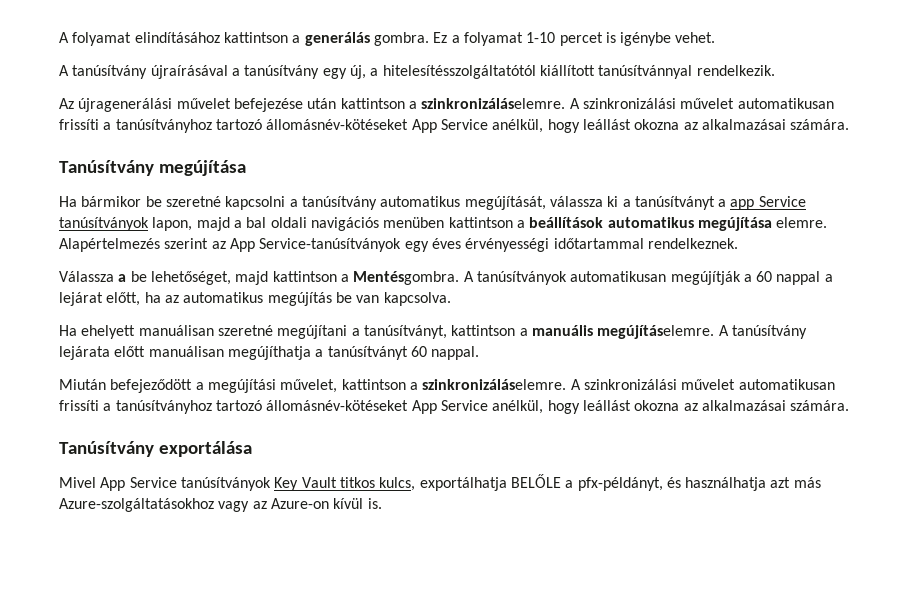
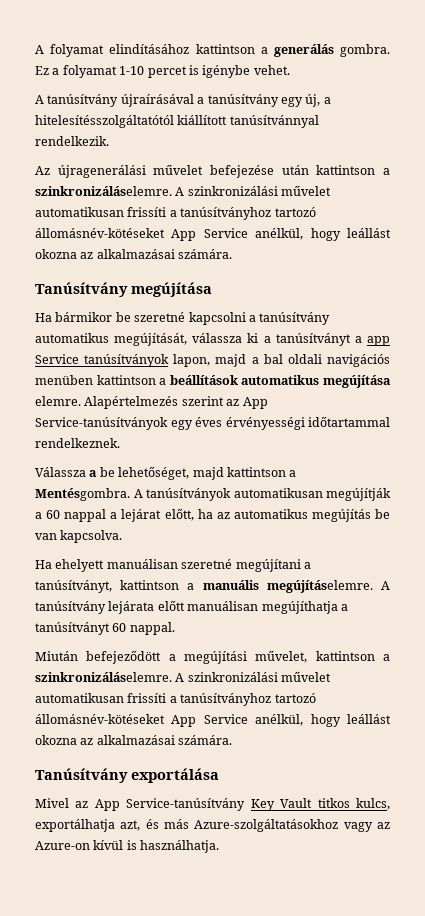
- Mivel App Service tanúsítványok Key Vault titkos kulcs, exportálhatja BELŐLE a pfx-példányt, és használhatja azt más Azure-szolgáltatásokhoz vagy az Azure-on kívül is.
+ Mivel az App Service-tanúsítvány Key Vault titkos kulcs, exportálhatja azt, és más Azure-szolgáltatásokhoz vagy az Azure-on kívül is használhatja.

